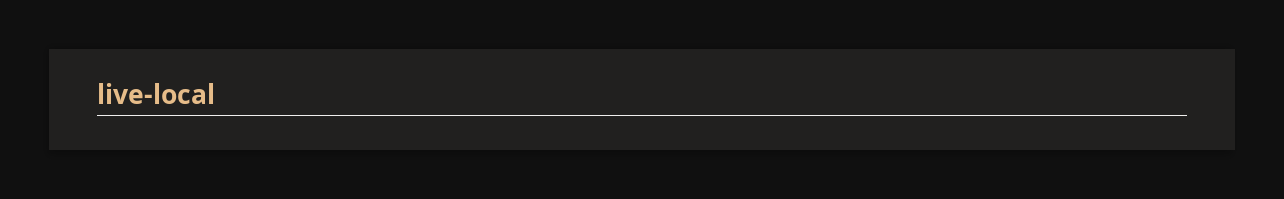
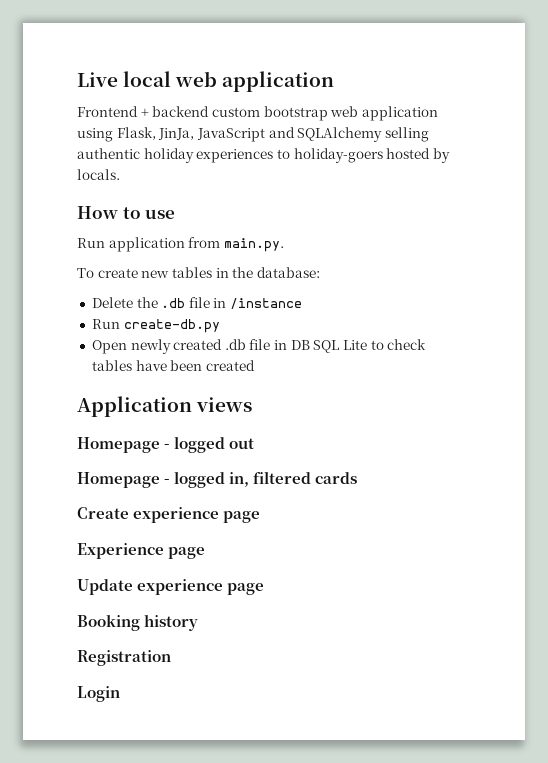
- live-local
+ Live local web application
+ Frontend + backend custom bootstrap web application using Flask, JinJa, JavaScript and SQLAlchemy selling authentic holiday experiences to holiday-goers hosted by locals.
+ How to use
+ Run application from main.py.
+ To create new tables in the database:
+ Delete the .db file in /instance
+ Run create-db.py
+ Open newly created .db file in DB SQL Lite to check tables have been created
+ Application views
+ Homepage - logged out
+ Homepage - logged in, filtered cards
+ Create experience page
+ Experience page
+ Update experience page
+ Booking history
+ Registration
+ Login

